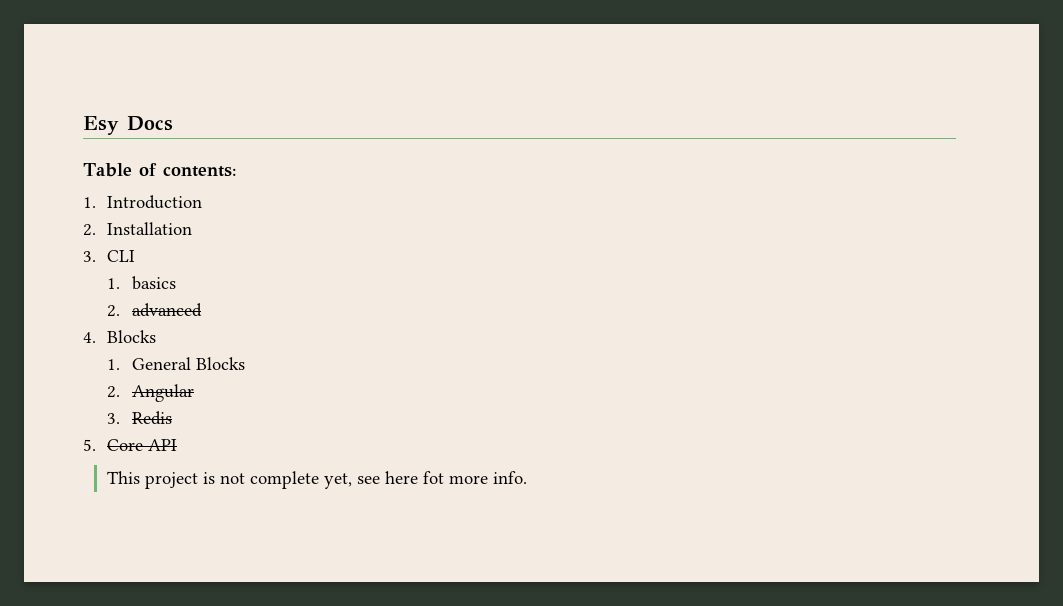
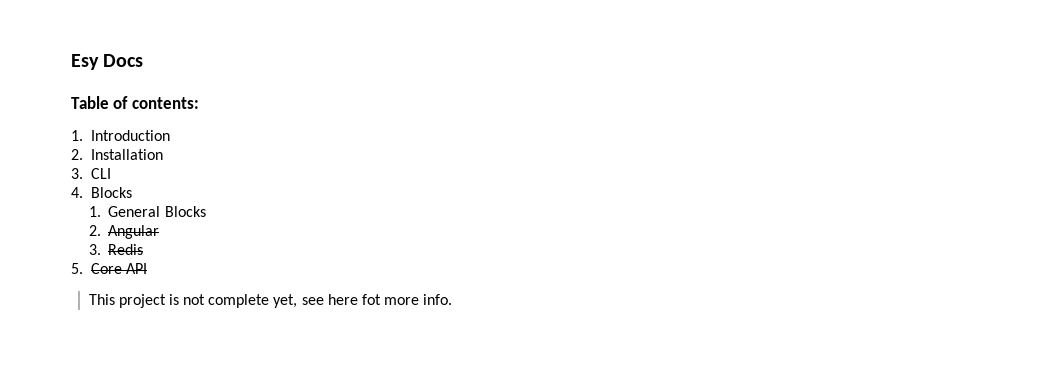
- 1. basics
- 2. advanced

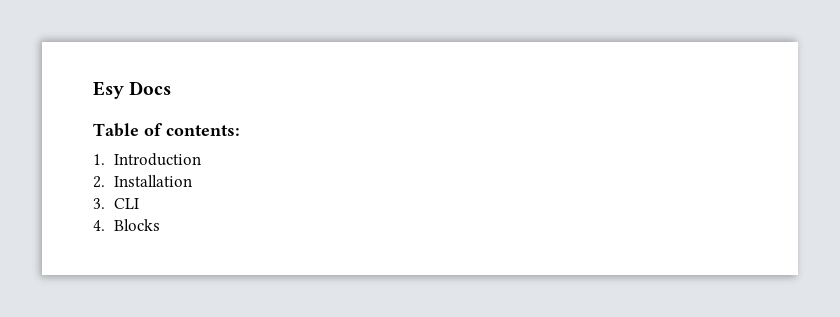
- 1. General Blocks
- 2. Angular
- 3. Redis
- 5. Core API
- This project is not complete yet, see here fot more info.

